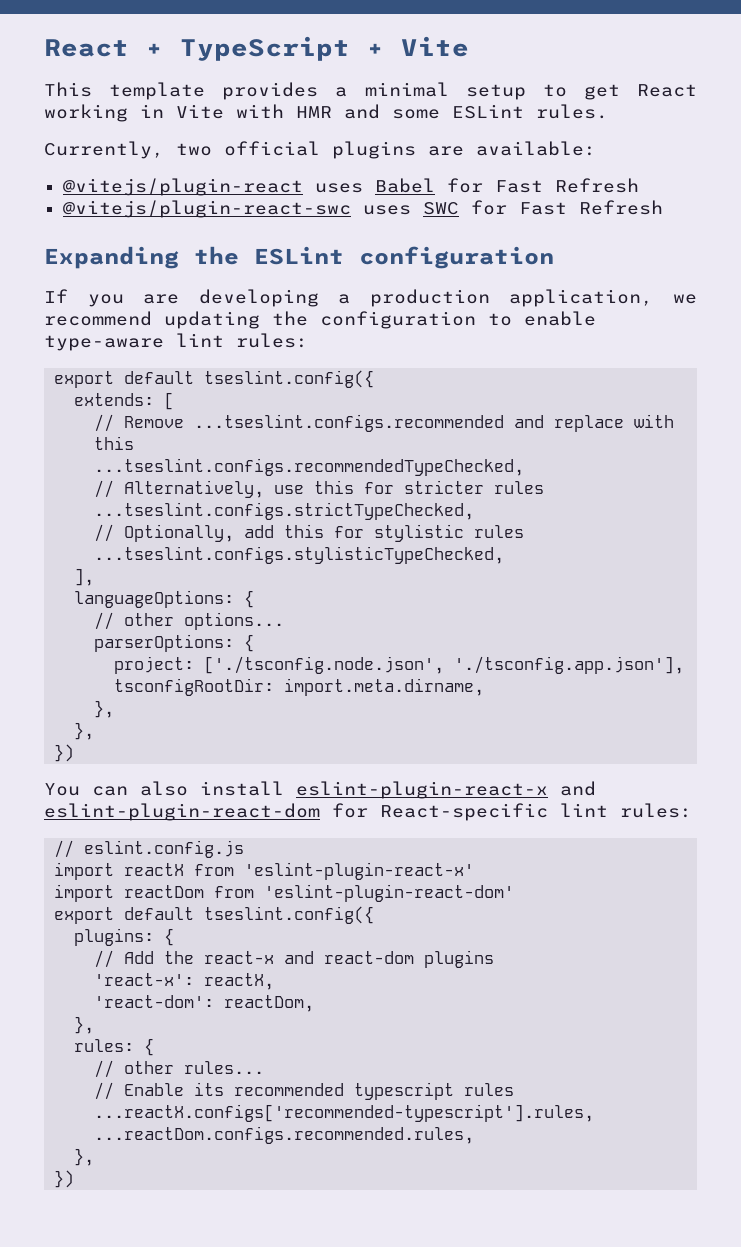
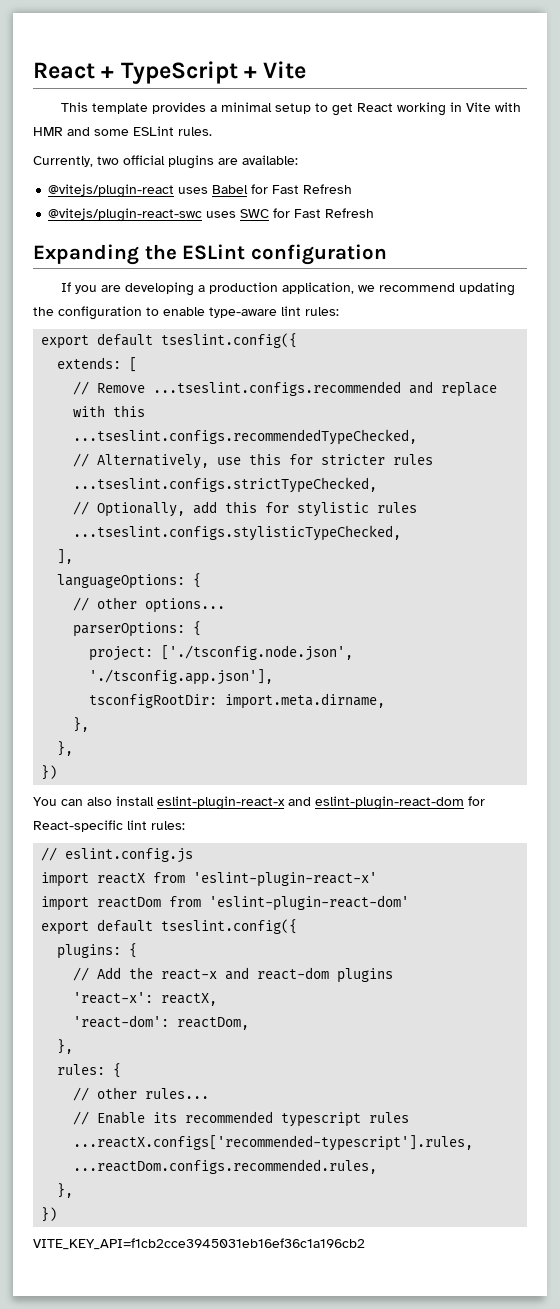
+ VITE_KEY_API=f1cb2cce3945031eb16ef36c1a196cb2

